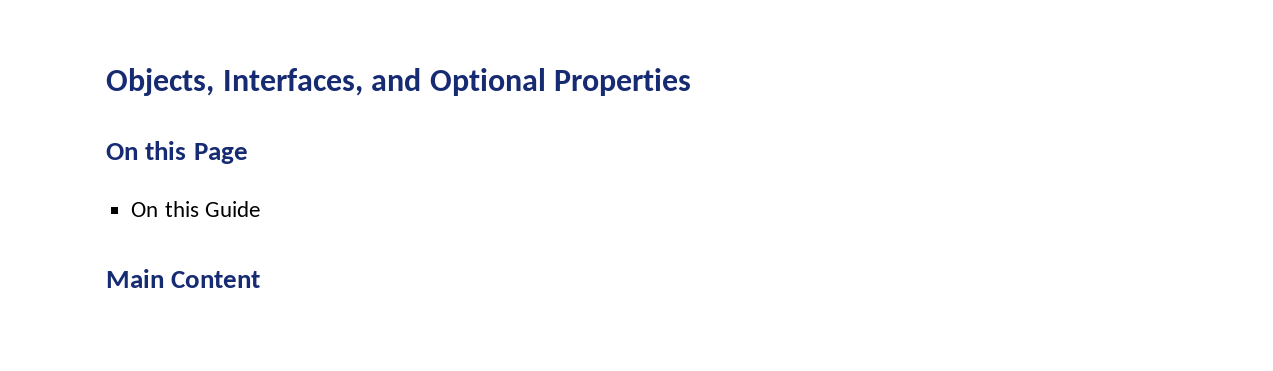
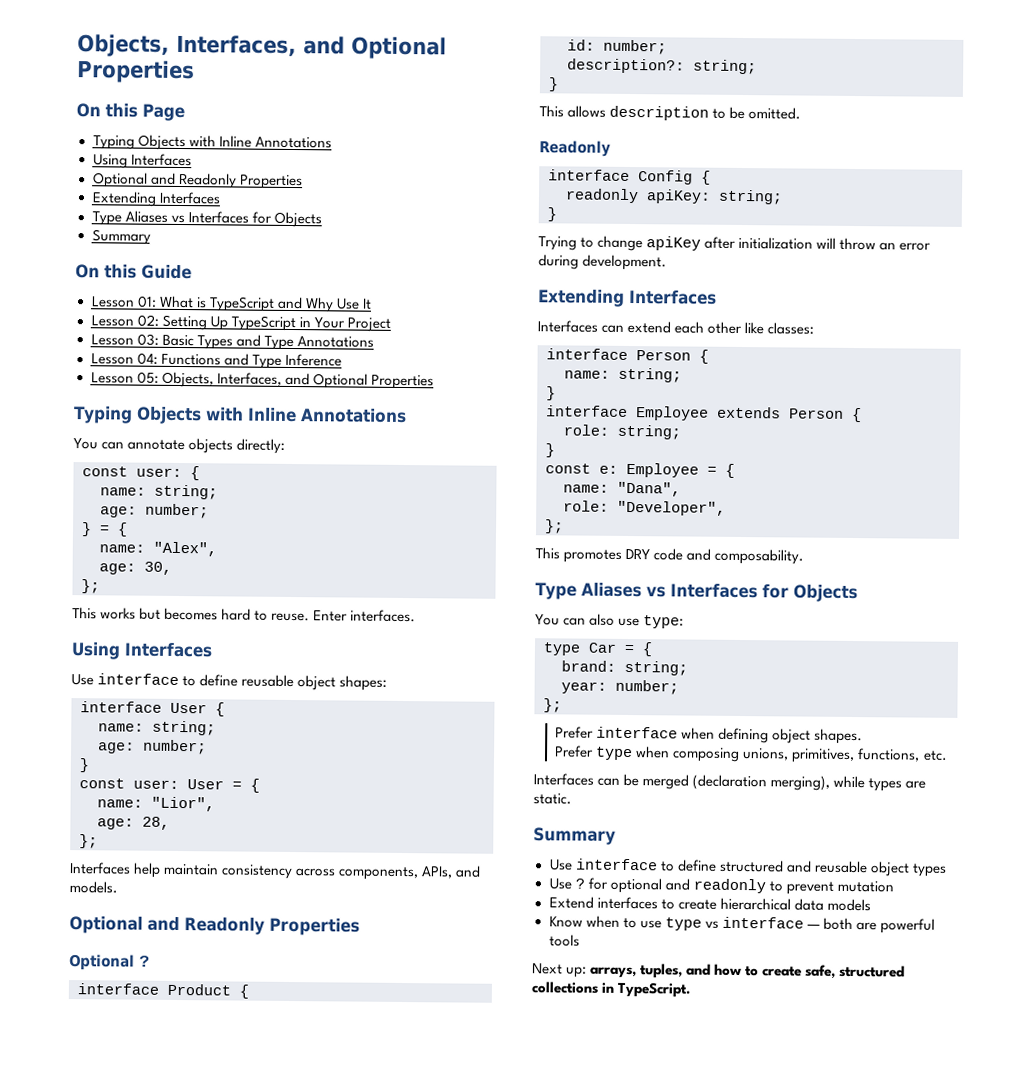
  On this Page
+ Typing Objects with Inline Annotations
+ Using Interfaces
+ Optional and Readonly Properties
+ Extending Interfaces
+ Type Aliases vs Interfaces for Objects
+ Summary
  On this Guide
- Main Content
+ Lesson 01: What is TypeScript and Why Use It
+ Lesson 02: Setting Up TypeScript in Your Project
+ Lesson 03: Basic Types and Type Annotations
+ Lesson 04: Functions and Type Inference
+ Lesson 05: Objects, Interfaces, and Optional Properties
+ Typing Objects with Inline Annotations
+ You can annotate objects directly:
+ const user: {
+ name: string;
+ age: number;
+ } = {
+ name: "Alex",
+ age: 30,
+ };
+ This works but becomes hard to reuse. Enter interfaces.
+ Using Interfaces
+ Use interface to define reusable object shapes:
+ interface User {
+ name: string;
+ age: number;
+ }
+ const user: User = {
+ name: "Lior",
+ age: 28,
+ };
+ Interfaces help maintain consistency across components, APIs, and models.
+ Optional and Readonly Properties
+ Optional ?
+ interface Product {
+ id: number;
+ description?: string;
+ }
+ This allows description to be omitted.
+ Readonly
+ interface Config {
+ readonly apiKey: string;
+ }
+ Trying to change apiKey after initialization will throw an error during development.
+ Extending Interfaces
+ Interfaces can extend each other like classes:
+ interface Person {
+ name: string;
+ }
+ interface Employee extends Person {
+ role: string;
+ }
+ const e: Employee = {
+ name: "Dana",
+ role: "Developer",
+ };
+ This promotes DRY code and composability.
+ Type Aliases vs Interfaces for Objects
+ You can also use type:
+ type Car = {
+ brand: string;
+ year: number;
+ };
+ Prefer interface when defining object shapes.
+ Prefer type when composing unions, primitives, functions, etc.
+ Interfaces can be merged (declaration merging), while types are static.
+ Summary
+ Use interface to define structured and reusable object types
+ Use ? for optional and readonly to prevent mutation
+ Extend interfaces to create hierarchical data models
+ Know when to use type vs interface — both are powerful tools
+ Next up: arrays, tuples, and how to create safe, structured collections in TypeScript.

